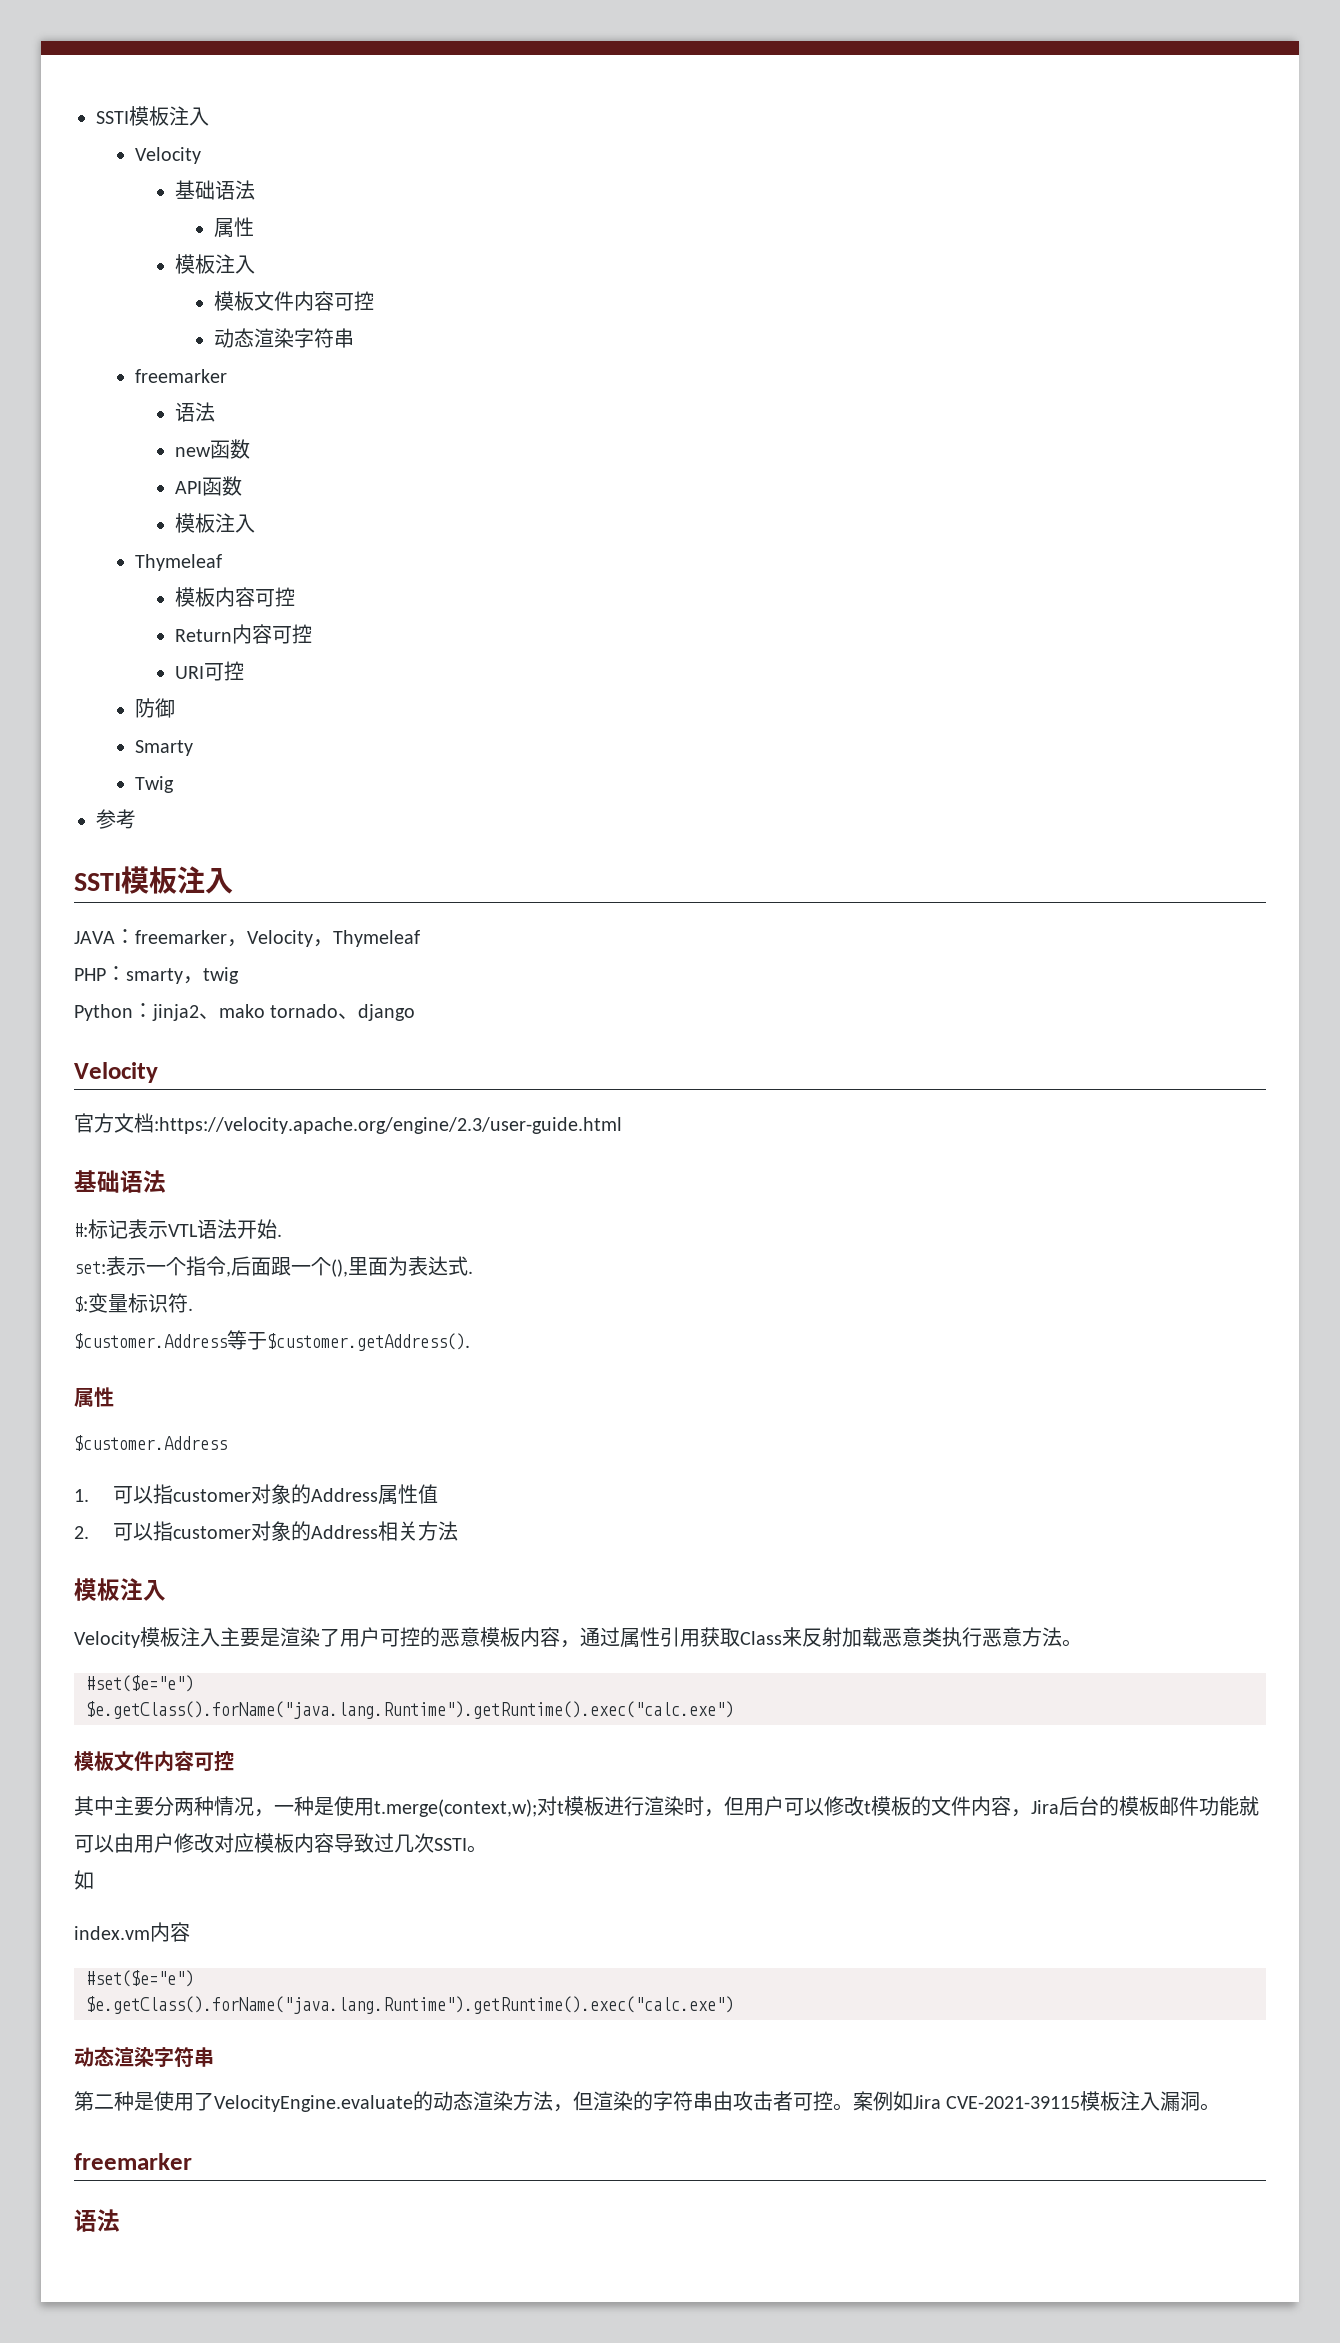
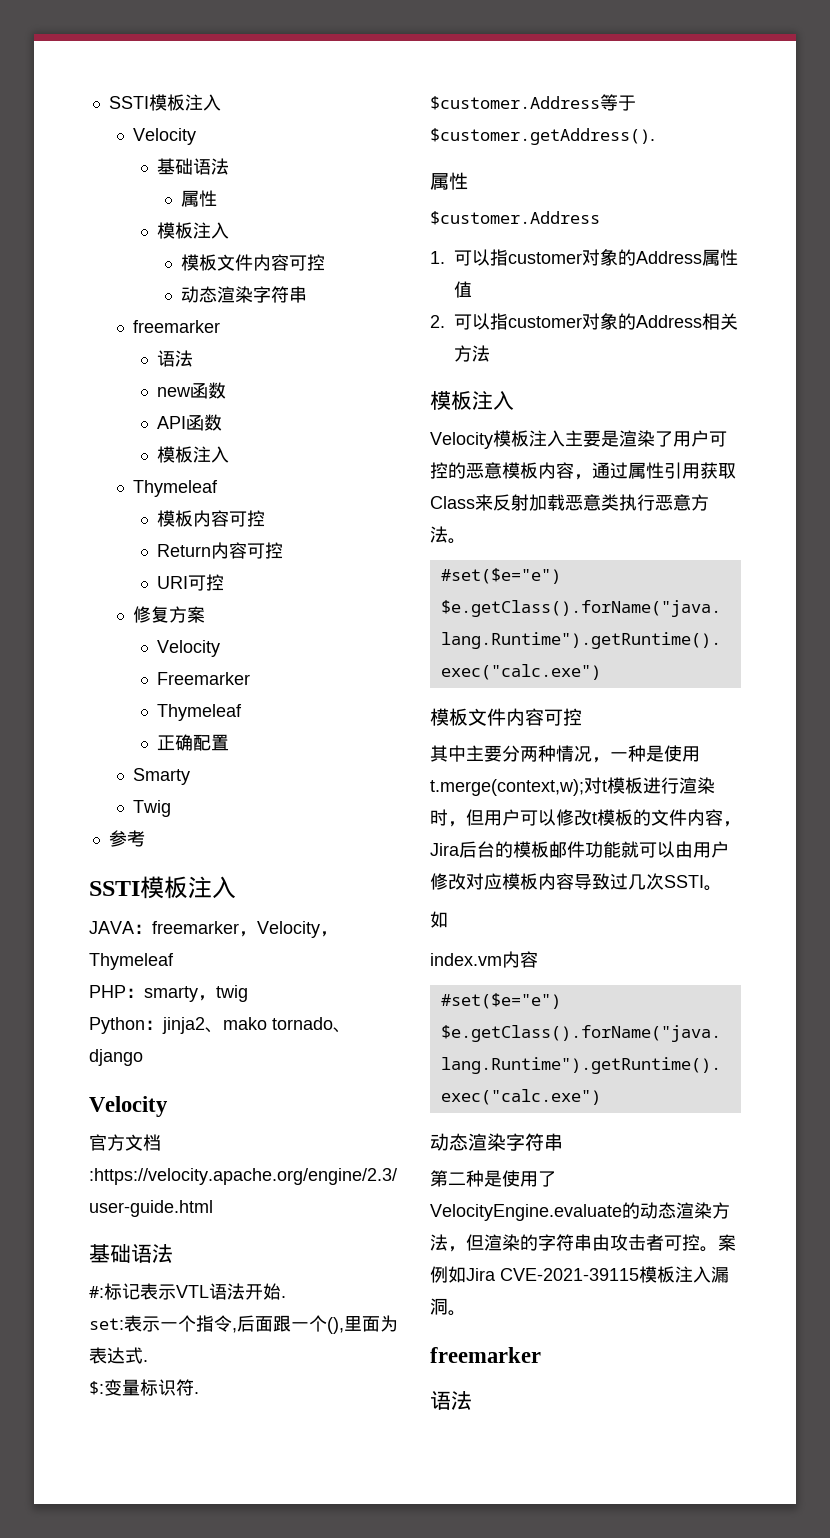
- 防御
+ 修复方案
+ Velocity
+ Freemarker
+ Thymeleaf
+ 正确配置

